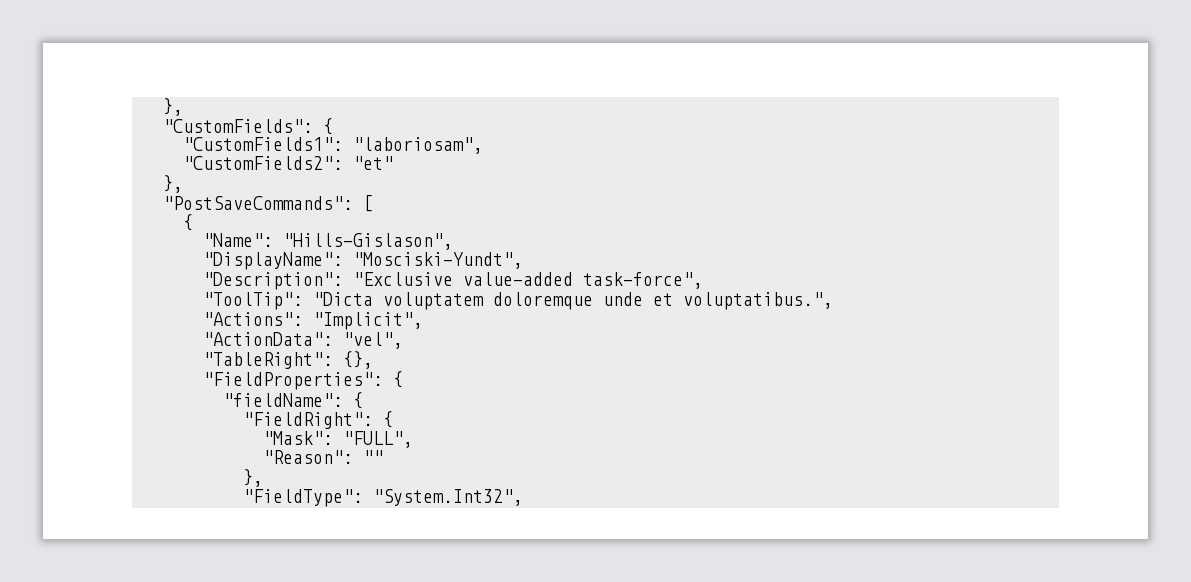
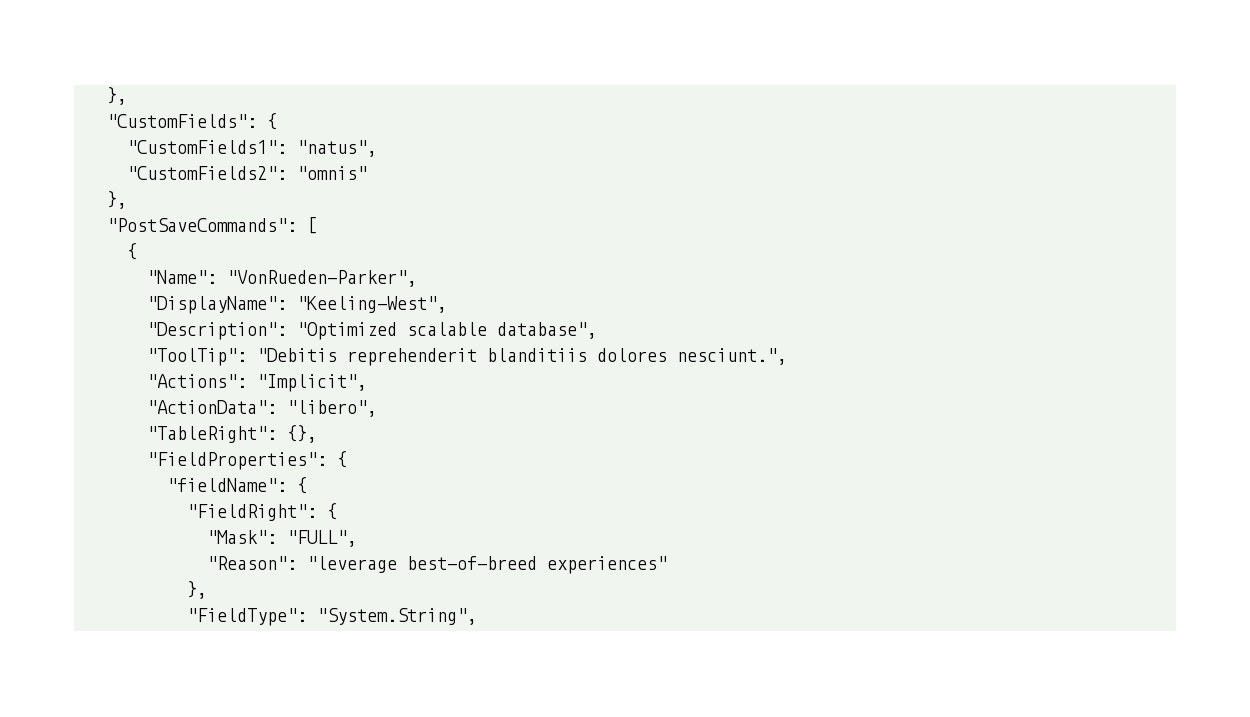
- "CustomFields1": "laboriosam",
+ "CustomFields1": "natus",
- "CustomFields2": "et"
+ "CustomFields2": "omnis"
- "Name": "Hills-Gislason",
+ "Name": "VonRueden-Parker",
- "DisplayName": "Mosciski-Yundt",
+ "DisplayName": "Keeling-West",
- "Description": "Exclusive value-added task-force",
- "ToolTip": "Dicta voluptatem doloremque unde et voluptatibus.",
+ "Description": "Optimized scalable database",
+ "ToolTip": "Debitis reprehenderit blanditiis dolores nesciunt.",
- "ActionData": "vel",
+ "ActionData": "libero",
- "Reason": ""
+ "Reason": "leverage best-of-breed experiences"
- "FieldType": "System.Int32",
+ "FieldType": "System.String",

